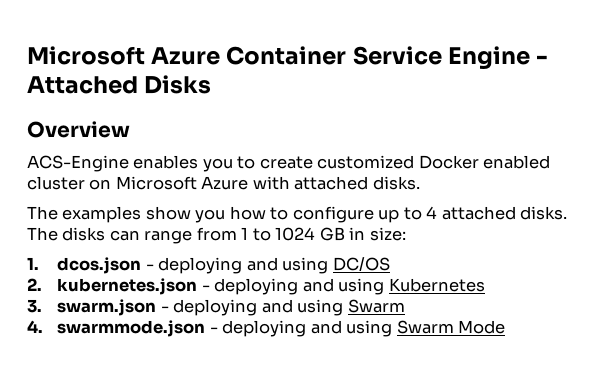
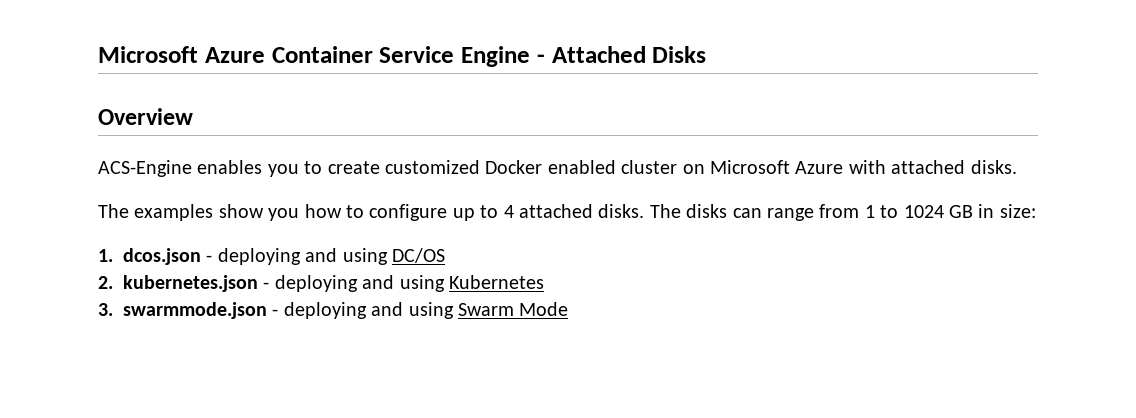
- 3. swarm.json - deploying and using Swarm
- 4. swarmmode.json - deploying and using Swarm Mode
+ 3. swarmmode.json - deploying and using Swarm Mode

